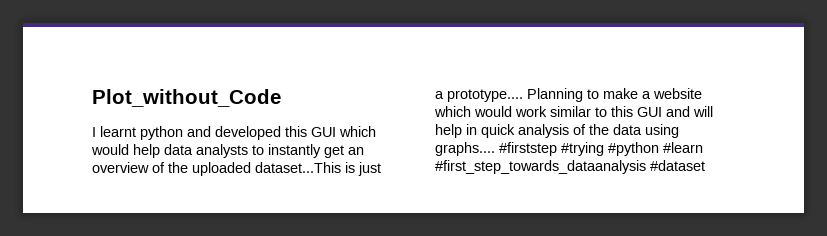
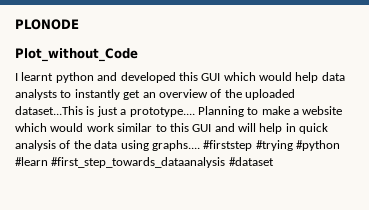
+ PLONODE

